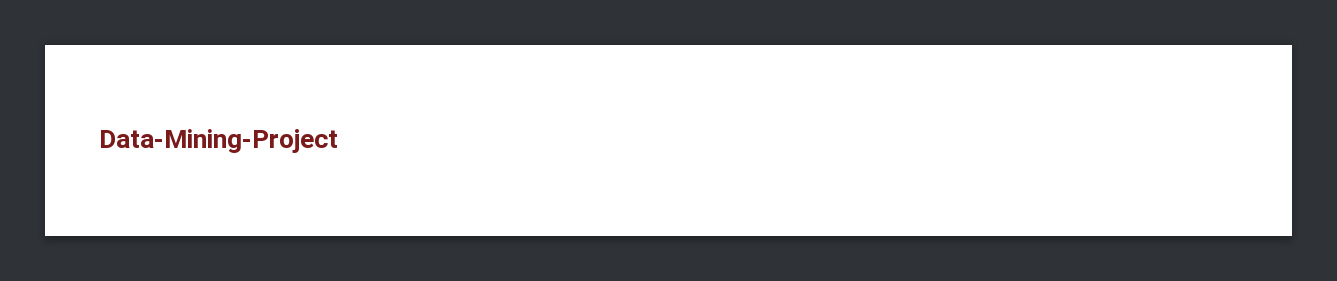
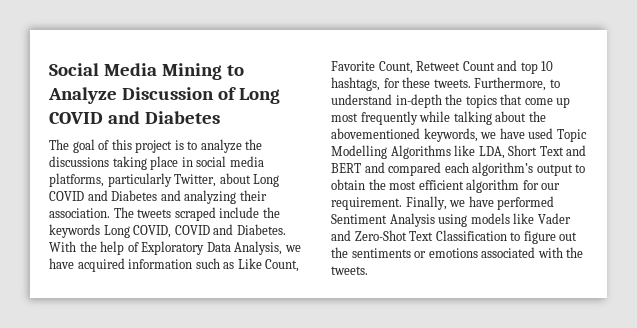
- Data-Mining-Project
+ Social Media Mining to Analyze Discussion of Long COVID and Diabetes
+ The goal of this project is to analyze the discussions taking place in social media platforms, particularly Twitter, about Long COVID and Diabetes and analyzing their association. The tweets scraped include the keywords Long COVID, COVID and Diabetes. With the help of Exploratory Data Analysis, we have acquired information such as Like Count, Favorite Count, Retweet Count and top 10 hashtags, for these tweets. Furthermore, to understand in-depth the topics that come up most frequently while talking about the abovementioned keywords, we have used Topic Modelling Algorithms like LDA, Short Text and BERT and compared each algorithm’s output to obtain the most efficient algorithm for our requirement. Finally, we have performed Sentiment Analysis using models like Vader and Zero-Shot Text Classification to figure out the sentiments or emotions associated with the tweets.

